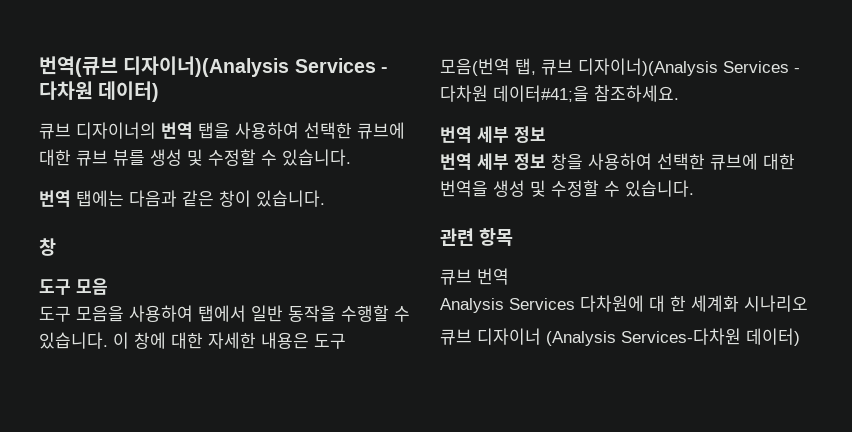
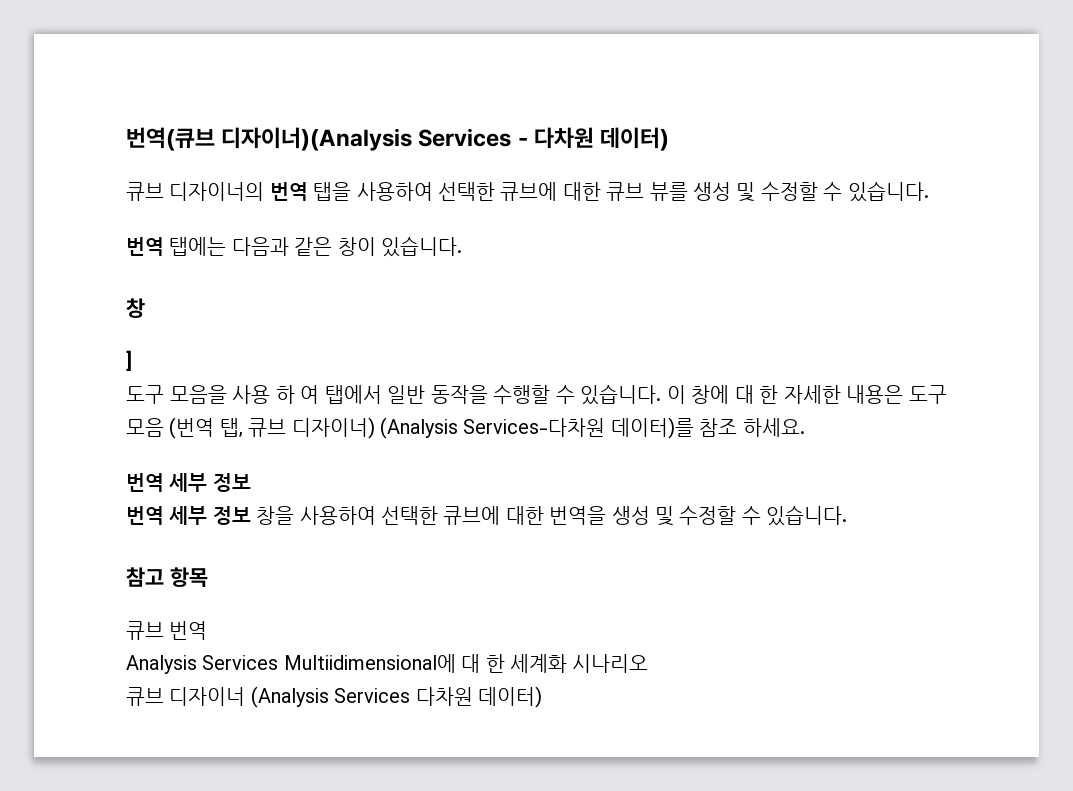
- 도구 모음
+ ]
- 도구 모음을 사용하여 탭에서 일반 동작을 수행할 수 있습니다.
+ 도구 모음을 사용 하 여 탭에서 일반 동작을 수행할 수 있습니다.
- 이 창에 대한 자세한 내용은 도구 모음(번역 탭, 큐브 디자이너)(Analysis Services - 다차원 데이터#41;을 참조하세요.
+ 이 창에 대 한 자세한 내용은 도구 모음 (번역 탭, 큐브 디자이너) (Analysis Services-다차원 데이터)를 참조 하세요.
- 관련 항목
+ 참고 항목
- Analysis Services 다차원에 대 한 세계화 시나리오
+ Analysis Services Multiidimensional에 대 한 세계화 시나리오
- 큐브 디자이너 (Analysis Services-다차원 데이터)
+ 큐브 디자이너 (Analysis Services 다차원 데이터)

